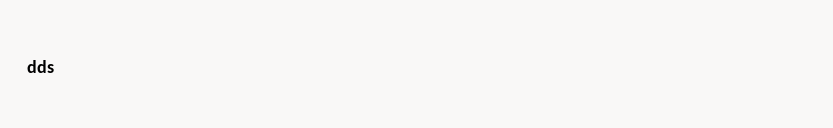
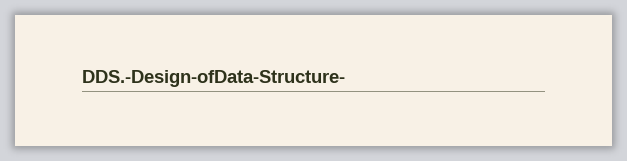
- dds
+ DDS.-Design-ofData-Structure-

